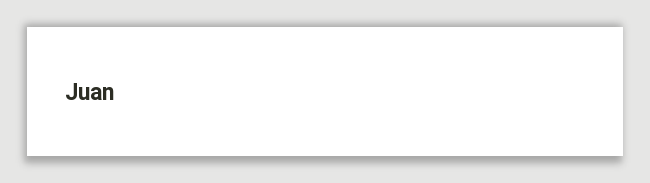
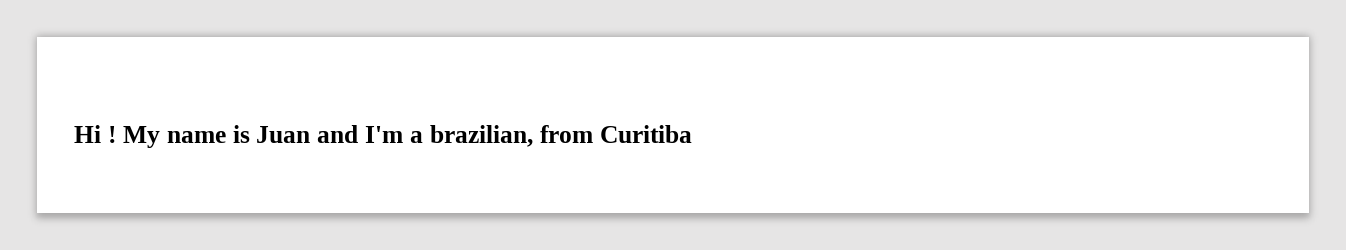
- Juan
+ Hi ! My name is Juan and I'm a brazilian, from Curitiba

